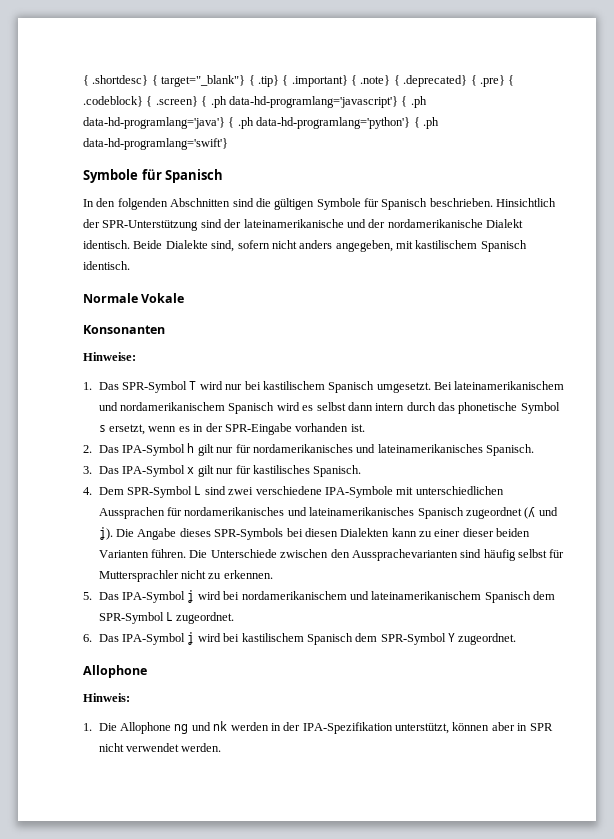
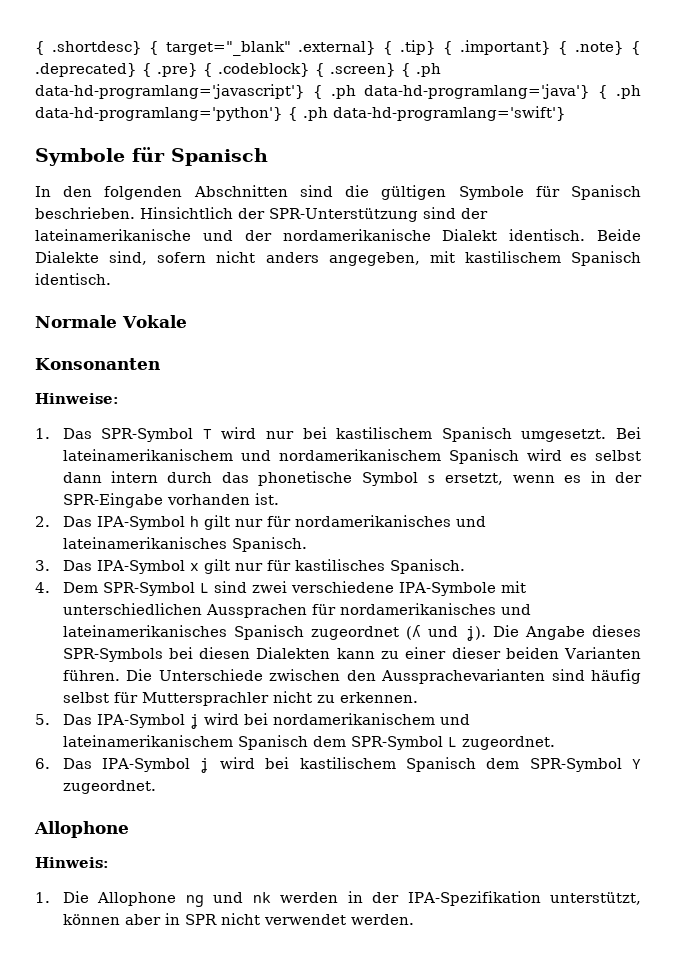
- { .shortdesc} { target="_blank"} { .tip} { .important} { .note} { .deprecated} { .pre} { .codeblock} { .screen} { .ph data-hd-programlang='javascript'} { .ph data-hd-programlang='java'} { .ph data-hd-programlang='python'} { .ph data-hd-programlang='swift'}
+ { .shortdesc} { target="_blank" .external} { .tip} { .important} { .note} { .deprecated} { .pre} { .codeblock} { .screen} { .ph data-hd-programlang='javascript'} { .ph data-hd-programlang='java'} { .ph data-hd-programlang='python'} { .ph data-hd-programlang='swift'}

